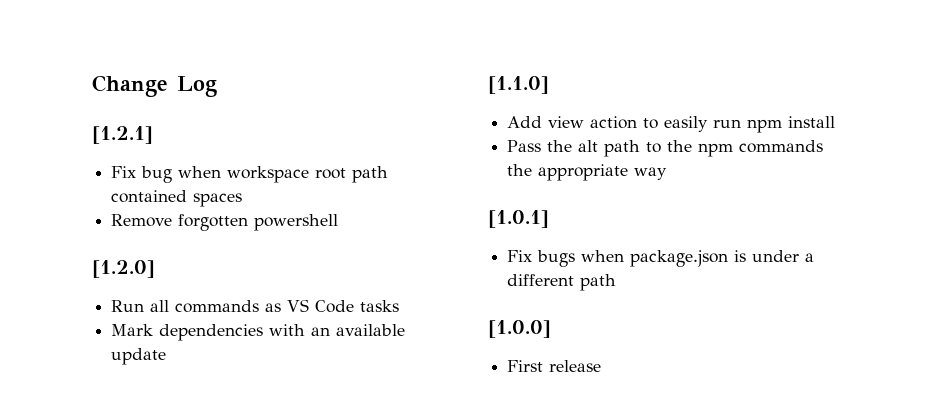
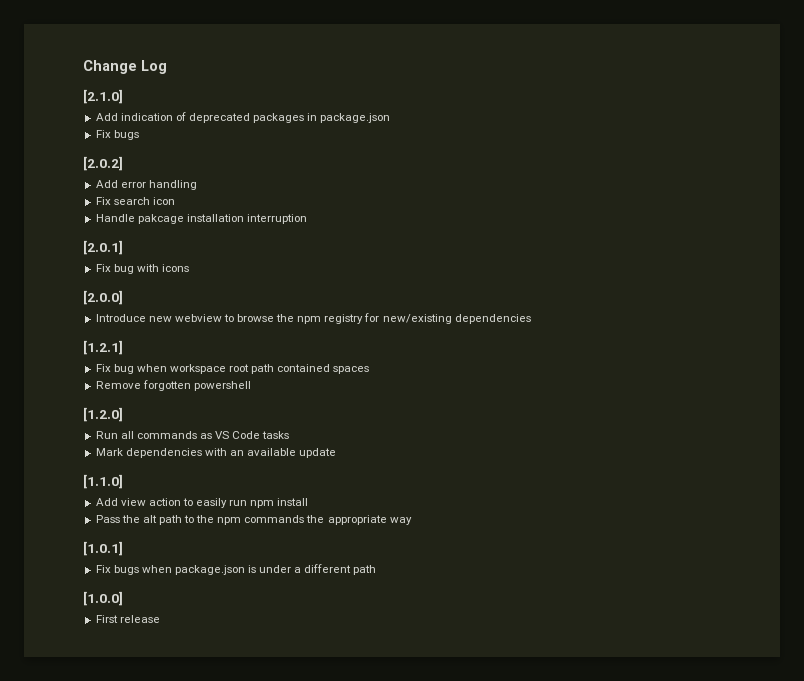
+ [2.1.0]
+ Add indication of deprecated packages in package.json
+ Fix bugs
+ [2.0.2]
+ Add error handling
+ Fix search icon
+ Handle pakcage installation interruption
+ [2.0.1]
+ Fix bug with icons
+ [2.0.0]
+ Introduce new webview to browse the npm registry for new/existing dependencies

